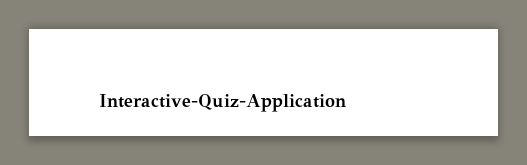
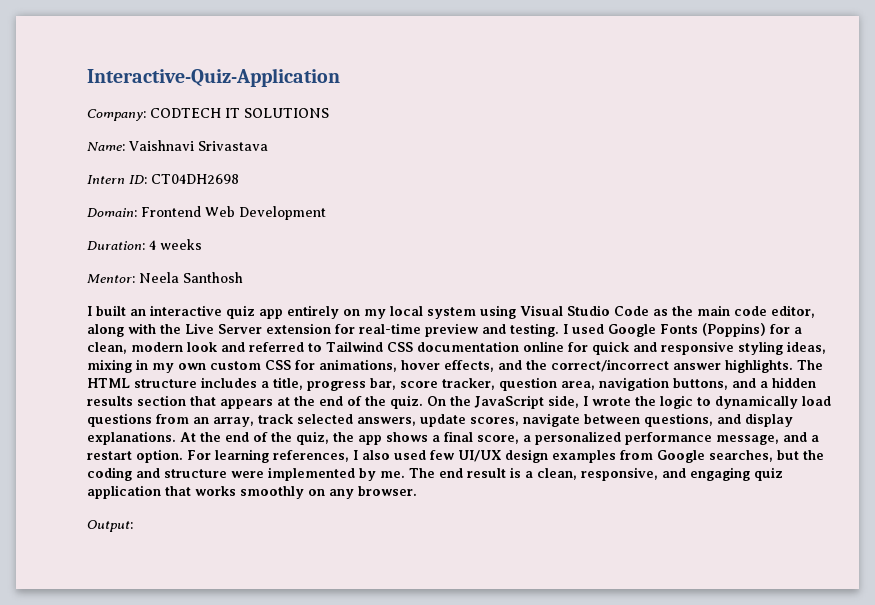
+ Company: CODTECH IT SOLUTIONS
+ Name: Vaishnavi Srivastava
+ Intern ID: CT04DH2698
+ Domain: Frontend Web Development
+ Duration: 4 weeks
+ Mentor: Neela Santhosh
+ I built an interactive quiz app entirely on my local system using Visual Studio Code as the main code editor, along with the Live Server extension for real-time preview and testing. I used Google Fonts (Poppins) for a clean, modern look and referred to Tailwind CSS documentation online for quick and responsive styling ideas, mixing in my own custom CSS for animations, hover effects, and the correct/incorrect answer highlights. The HTML structure includes a title, progress bar, score tracker, question area, navigation buttons, and a hidden results section that appears at the end of the quiz. On the JavaScript side, I wrote the logic to dynamically load questions from an array, track selected answers, update scores, navigate between questions, and display explanations. At the end of the quiz, the app shows a final score, a personalized performance message, and a restart option. For learning references, I also used few UI/UX design examples from Google searches, but the coding and structure were implemented by me. The end result is a clean, responsive, and engaging quiz application that works smoothly on any browser.
+ Output:

